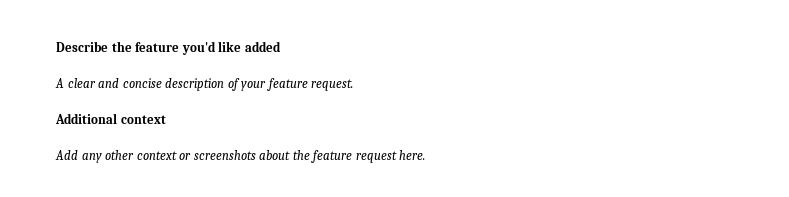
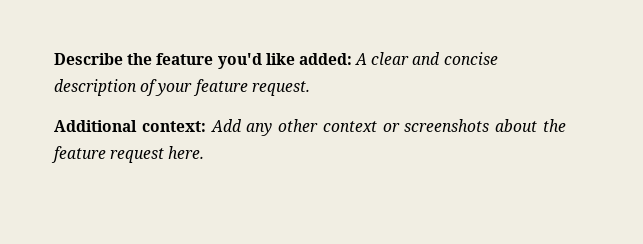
- Describe the feature you'd like added
- A clear and concise description of your feature request.
+ Describe the feature you'd like added: A clear and concise description of your feature request.
- Additional context
- Add any other context or screenshots about the feature request here.
+ Additional context: Add any other context or screenshots about the feature request here.

